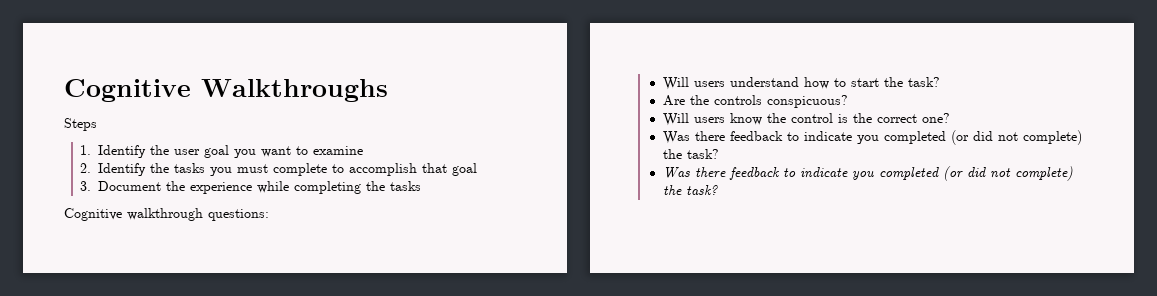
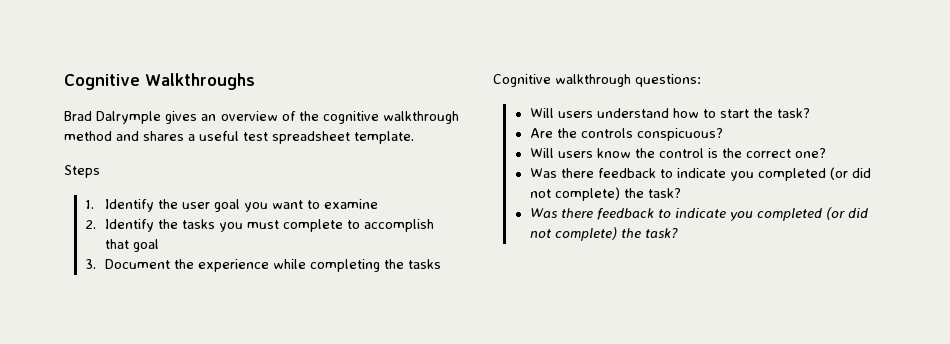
+ Brad Dalrymple gives an overview of the cognitive walkthrough method and shares a useful test spreadsheet template.

